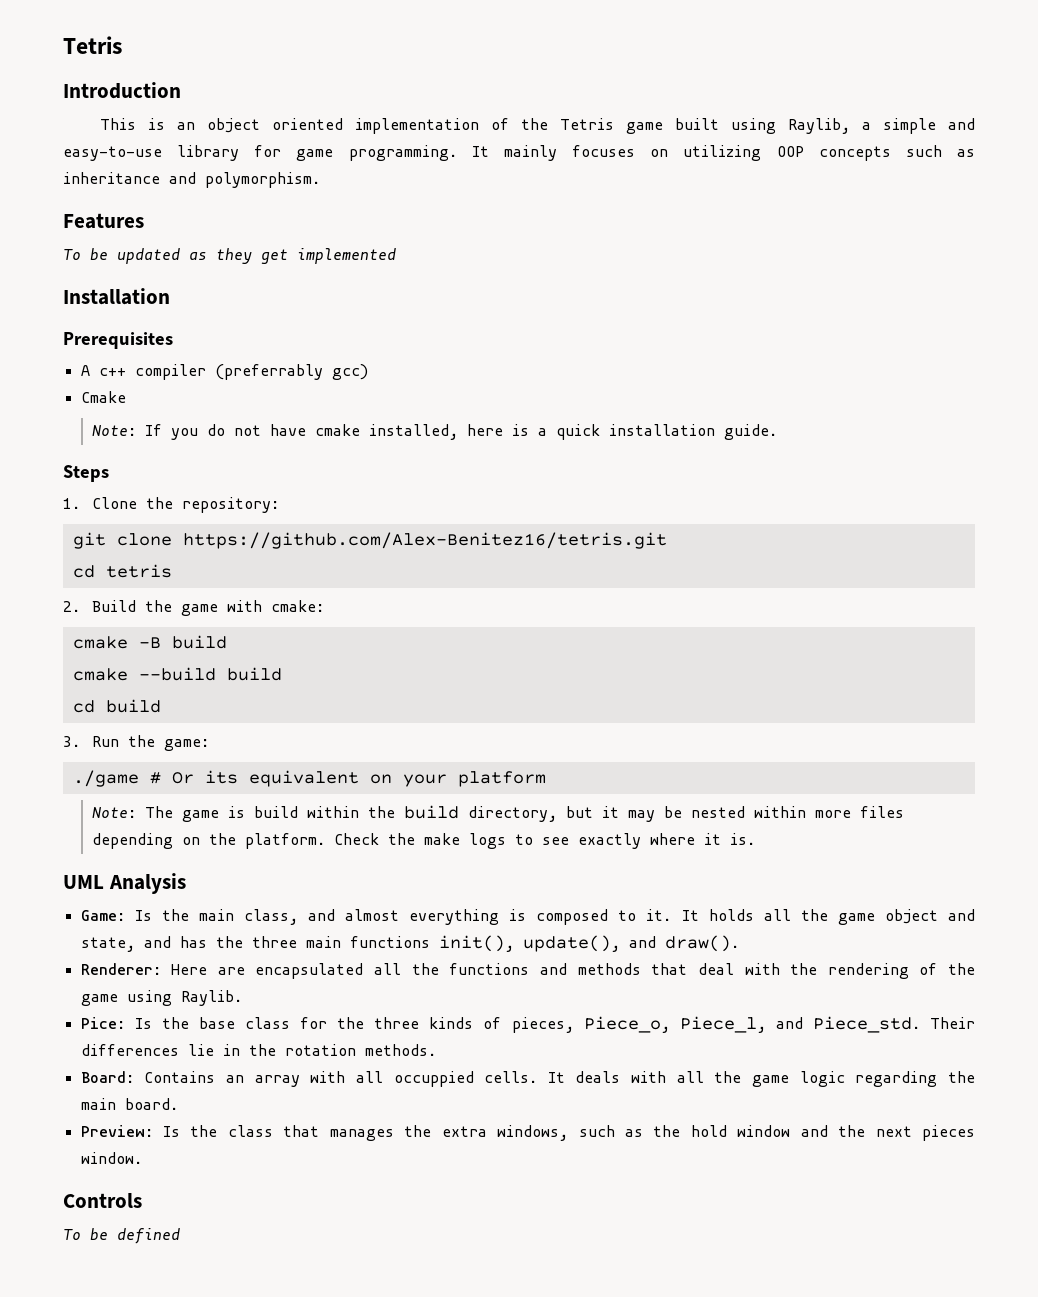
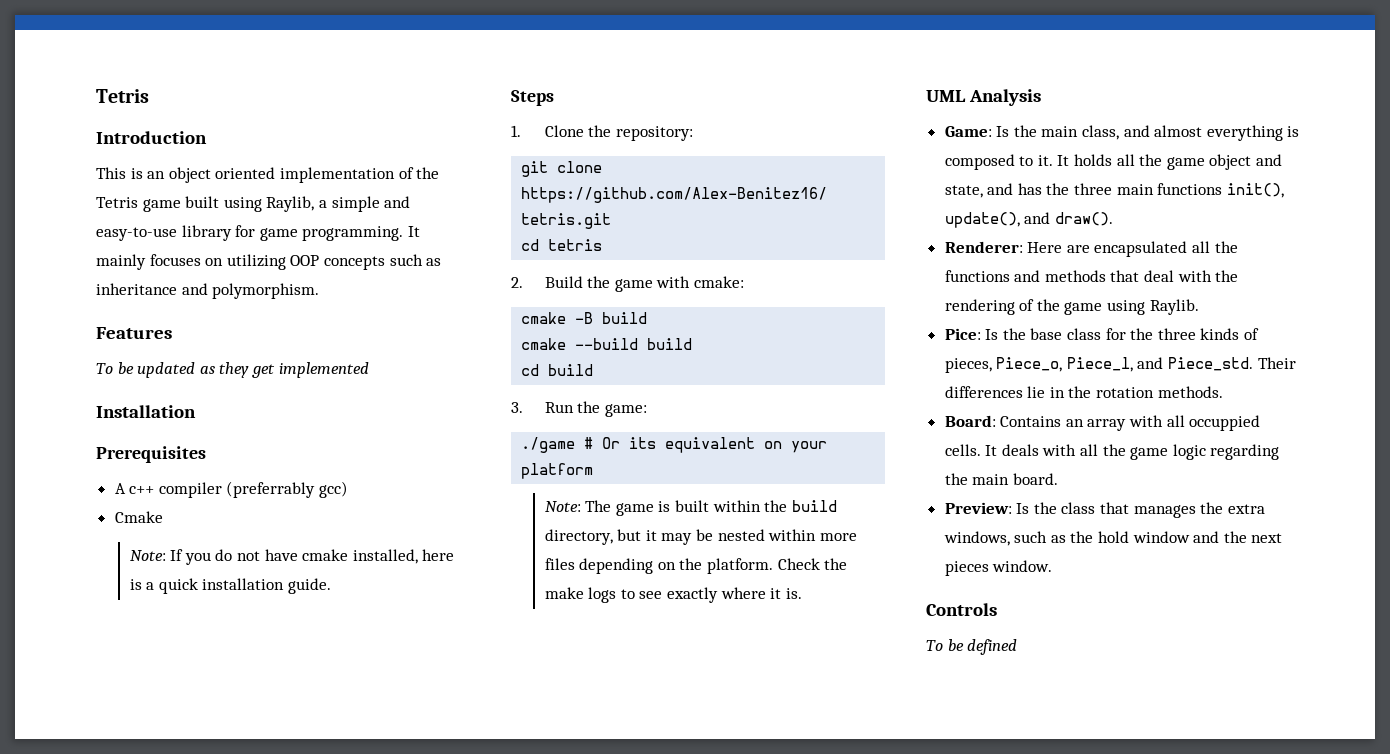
- Note: The game is build within the build directory, but it may be nested within more files depending on the platform.
+ Note: The game is built within the build directory, but it may be nested within more files depending on the platform.

